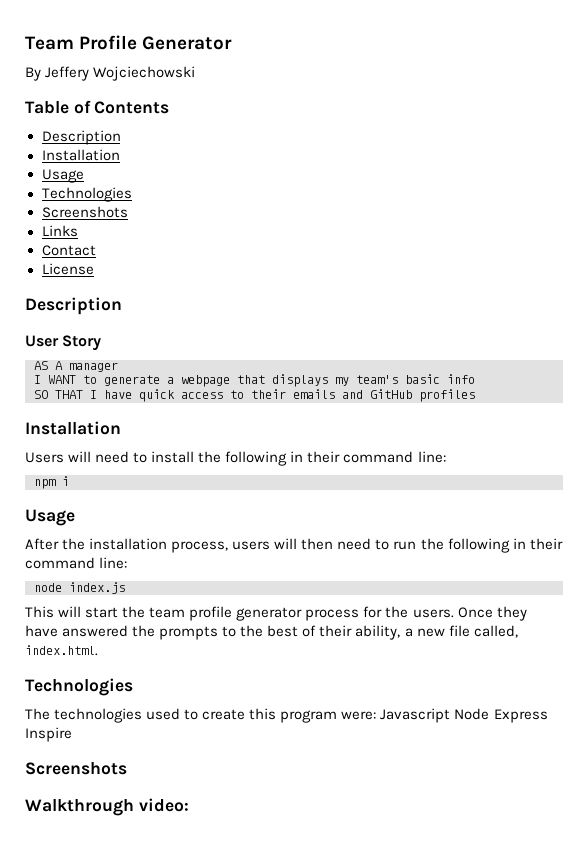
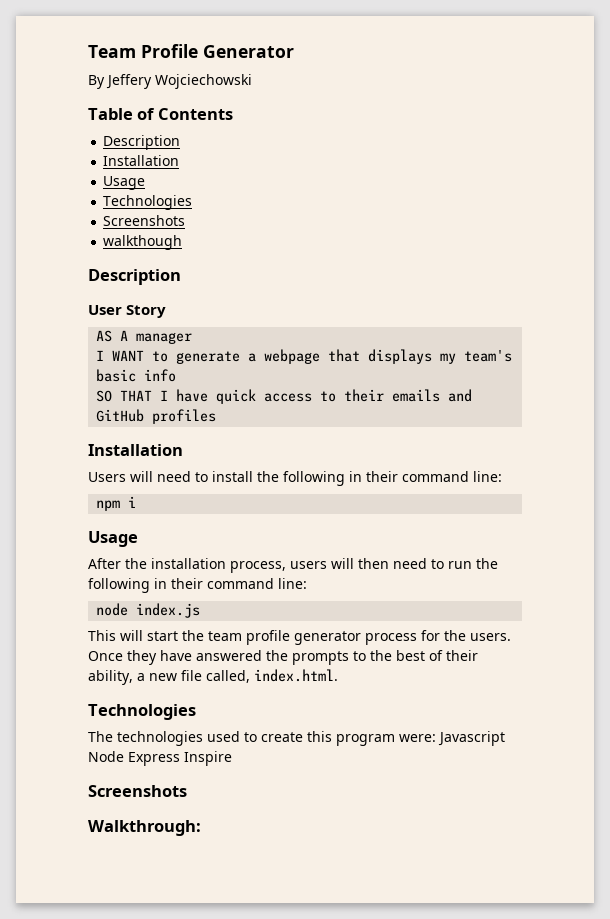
- Links
- Contact
- License
+ walkthough
- Walkthrough video:
+ Walkthrough:

